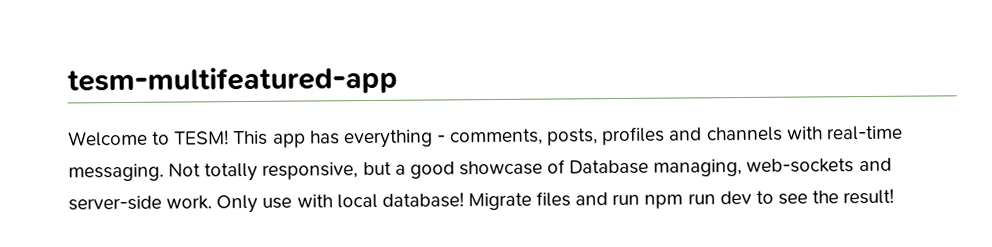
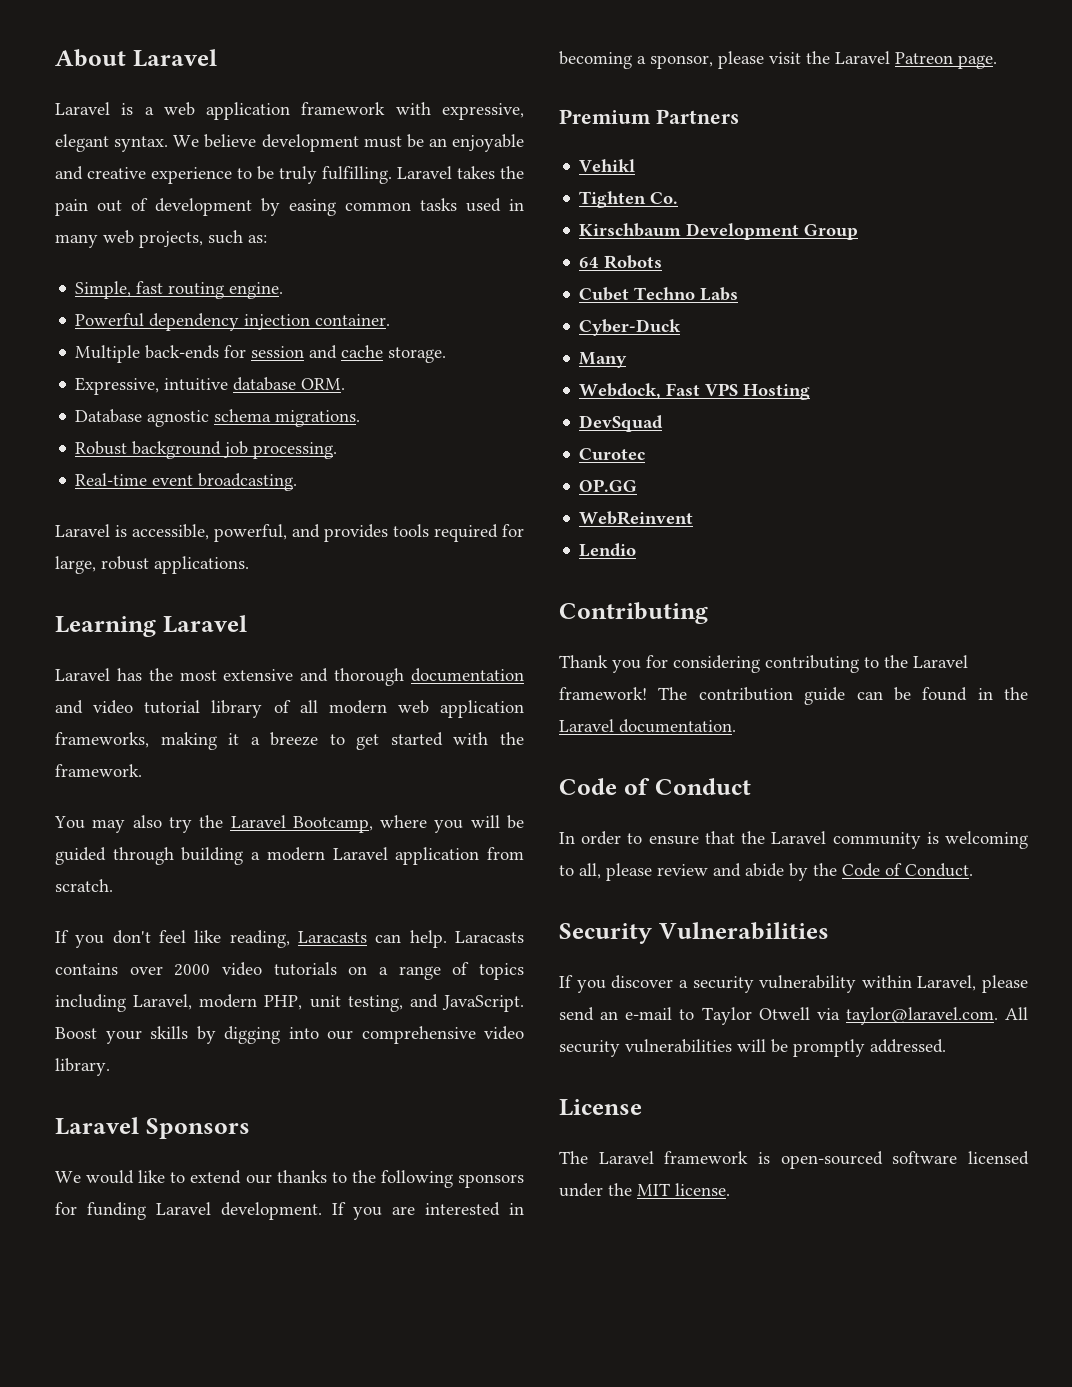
- tesm-multifeatured-app
- Welcome to TESM! This app has everything - comments, posts, profiles and channels with real-time messaging. Not totally responsive, but a good showcase of Database managing, web-sockets and server-side work. Only use with local database! Migrate files and run npm run dev to see the result!
+ About Laravel
+ Laravel is a web application framework with expressive, elegant syntax. We believe development must be an enjoyable and creative experience to be truly fulfilling. Laravel takes the pain out of development by easing common tasks used in many web projects, such as:
+ Simple, fast routing engine.
+ Powerful dependency injection container.
+ Multiple back-ends for session and cache storage.
+ Expressive, intuitive database ORM.
+ Database agnostic schema migrations.
+ Robust background job processing.
+ Real-time event broadcasting.
+ Laravel is accessible, powerful, and provides tools required for large, robust applications.
+ Learning Laravel
+ Laravel has the most extensive and thorough documentation and video tutorial library of all modern web application frameworks, making it a breeze to get started with the framework.
+ You may also try the Laravel Bootcamp, where you will be guided through building a modern Laravel application from scratch.
+ If you don't feel like reading, Laracasts can help. Laracasts contains over 2000 video tutorials on a range of topics including Laravel, modern PHP, unit testing, and JavaScript. Boost your skills by digging into our comprehensive video library.
+ Laravel Sponsors
+ We would like to extend our thanks to the following sponsors for funding Laravel development. If you are interested in becoming a sponsor, please visit the Laravel Patreon page.
+ Premium Partners
+ Vehikl
+ Tighten Co.
+ Kirschbaum Development Group
+ 64 Robots
+ Cubet Techno Labs
+ Cyber-Duck
+ Many
+ Webdock, Fast VPS Hosting
+ DevSquad
+ Curotec
+ OP.GG
+ WebReinvent
+ Lendio
+ Contributing
+ Thank you for considering contributing to the Laravel framework! The contribution guide can be found in the Laravel documentation.
+ Code of Conduct
+ In order to ensure that the Laravel community is welcoming to all, please review and abide by the Code of Conduct.
+ Security Vulnerabilities
+ If you discover a security vulnerability within Laravel, please send an e-mail to Taylor Otwell via taylor@laravel.com. All security vulnerabilities will be promptly addressed.
+ License
+ The Laravel framework is open-sourced software licensed under the MIT license.

